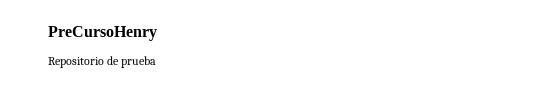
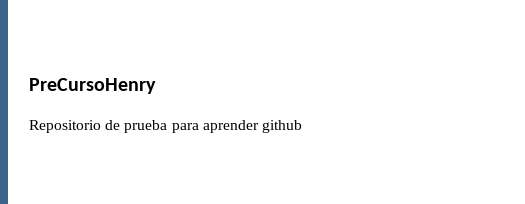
- Repositorio de prueba
+ Repositorio de prueba para aprender github

